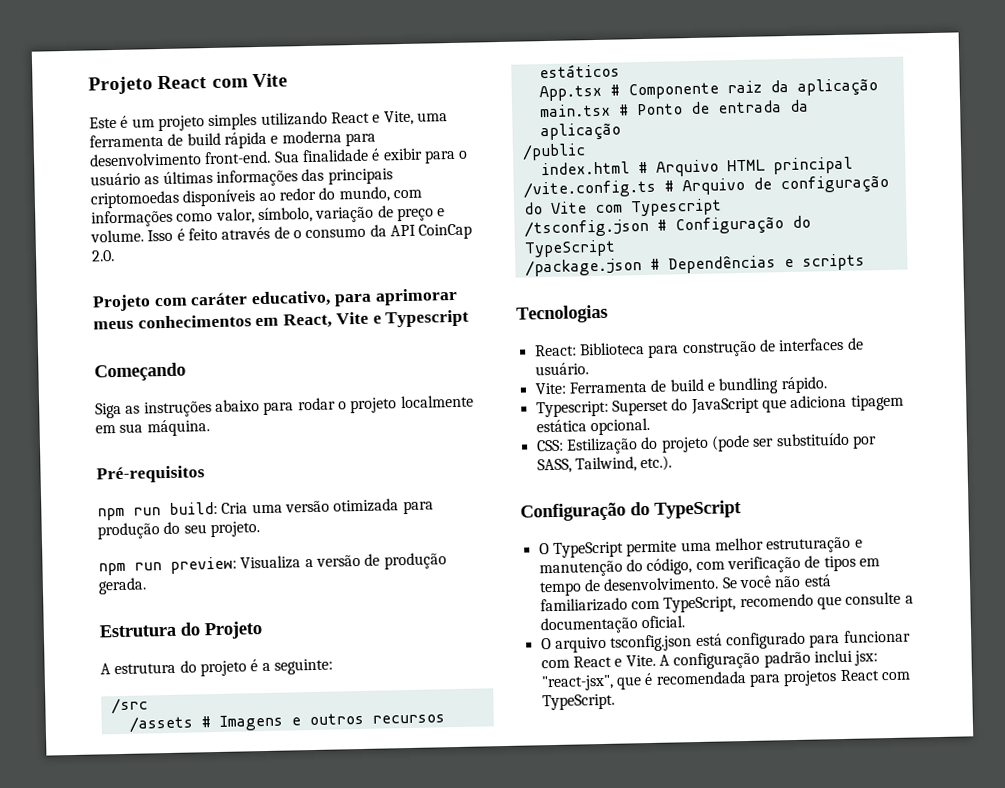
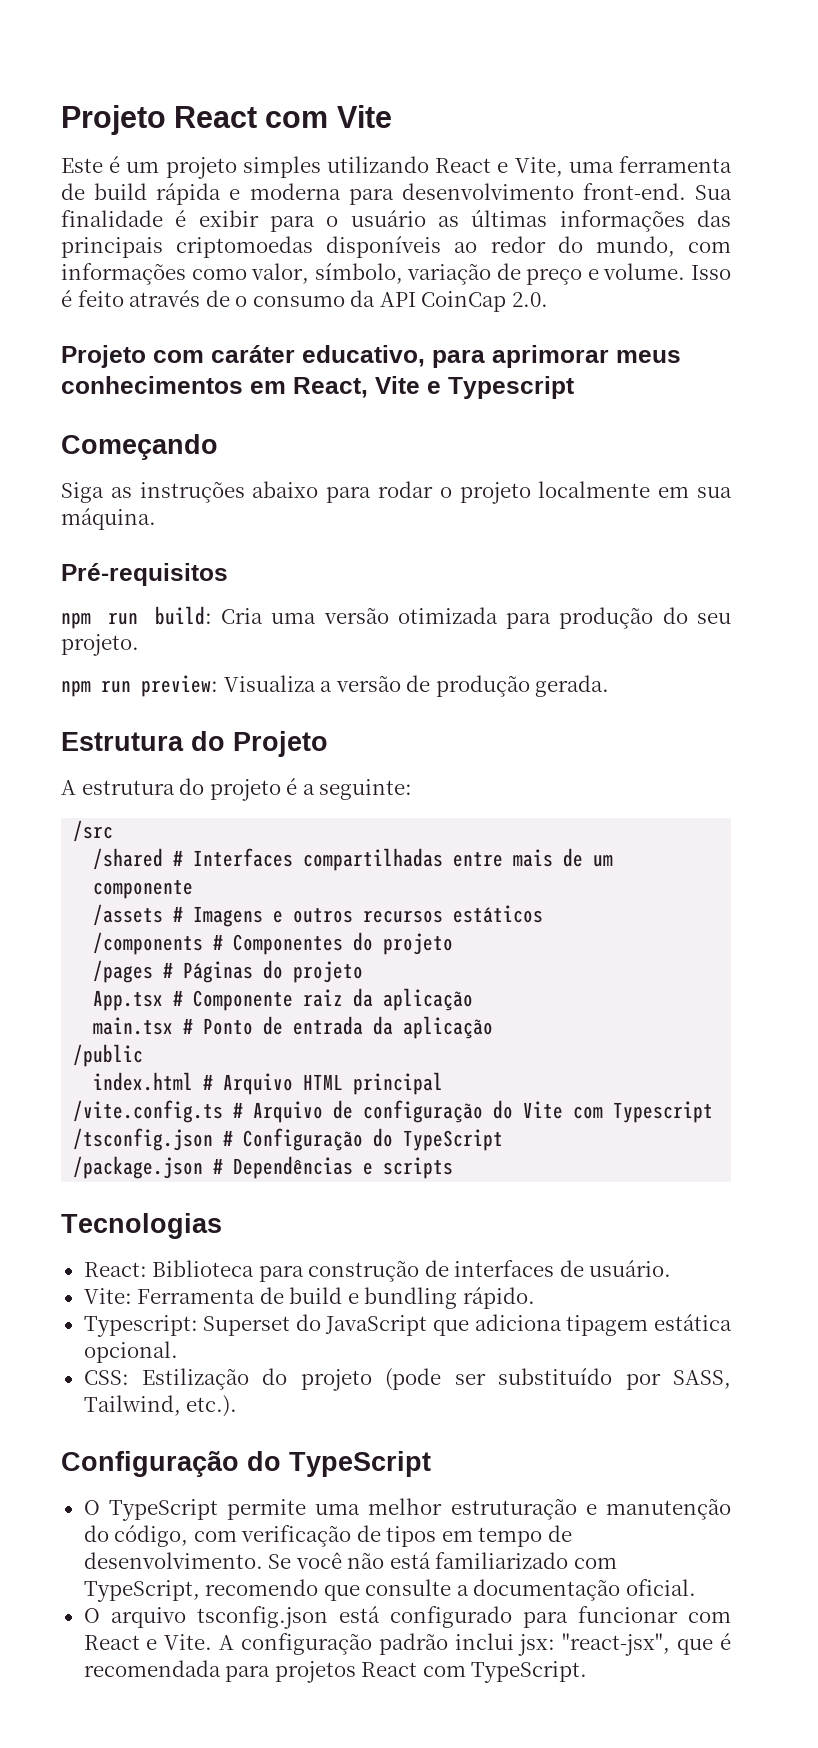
+ /shared # Interfaces compartilhadas entre mais de um componente
+ /components # Componentes do projeto
+ /pages # Páginas do projeto

